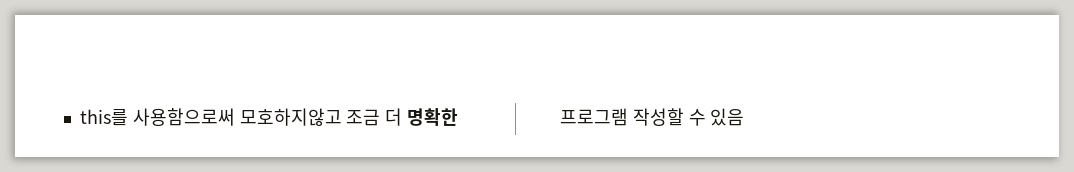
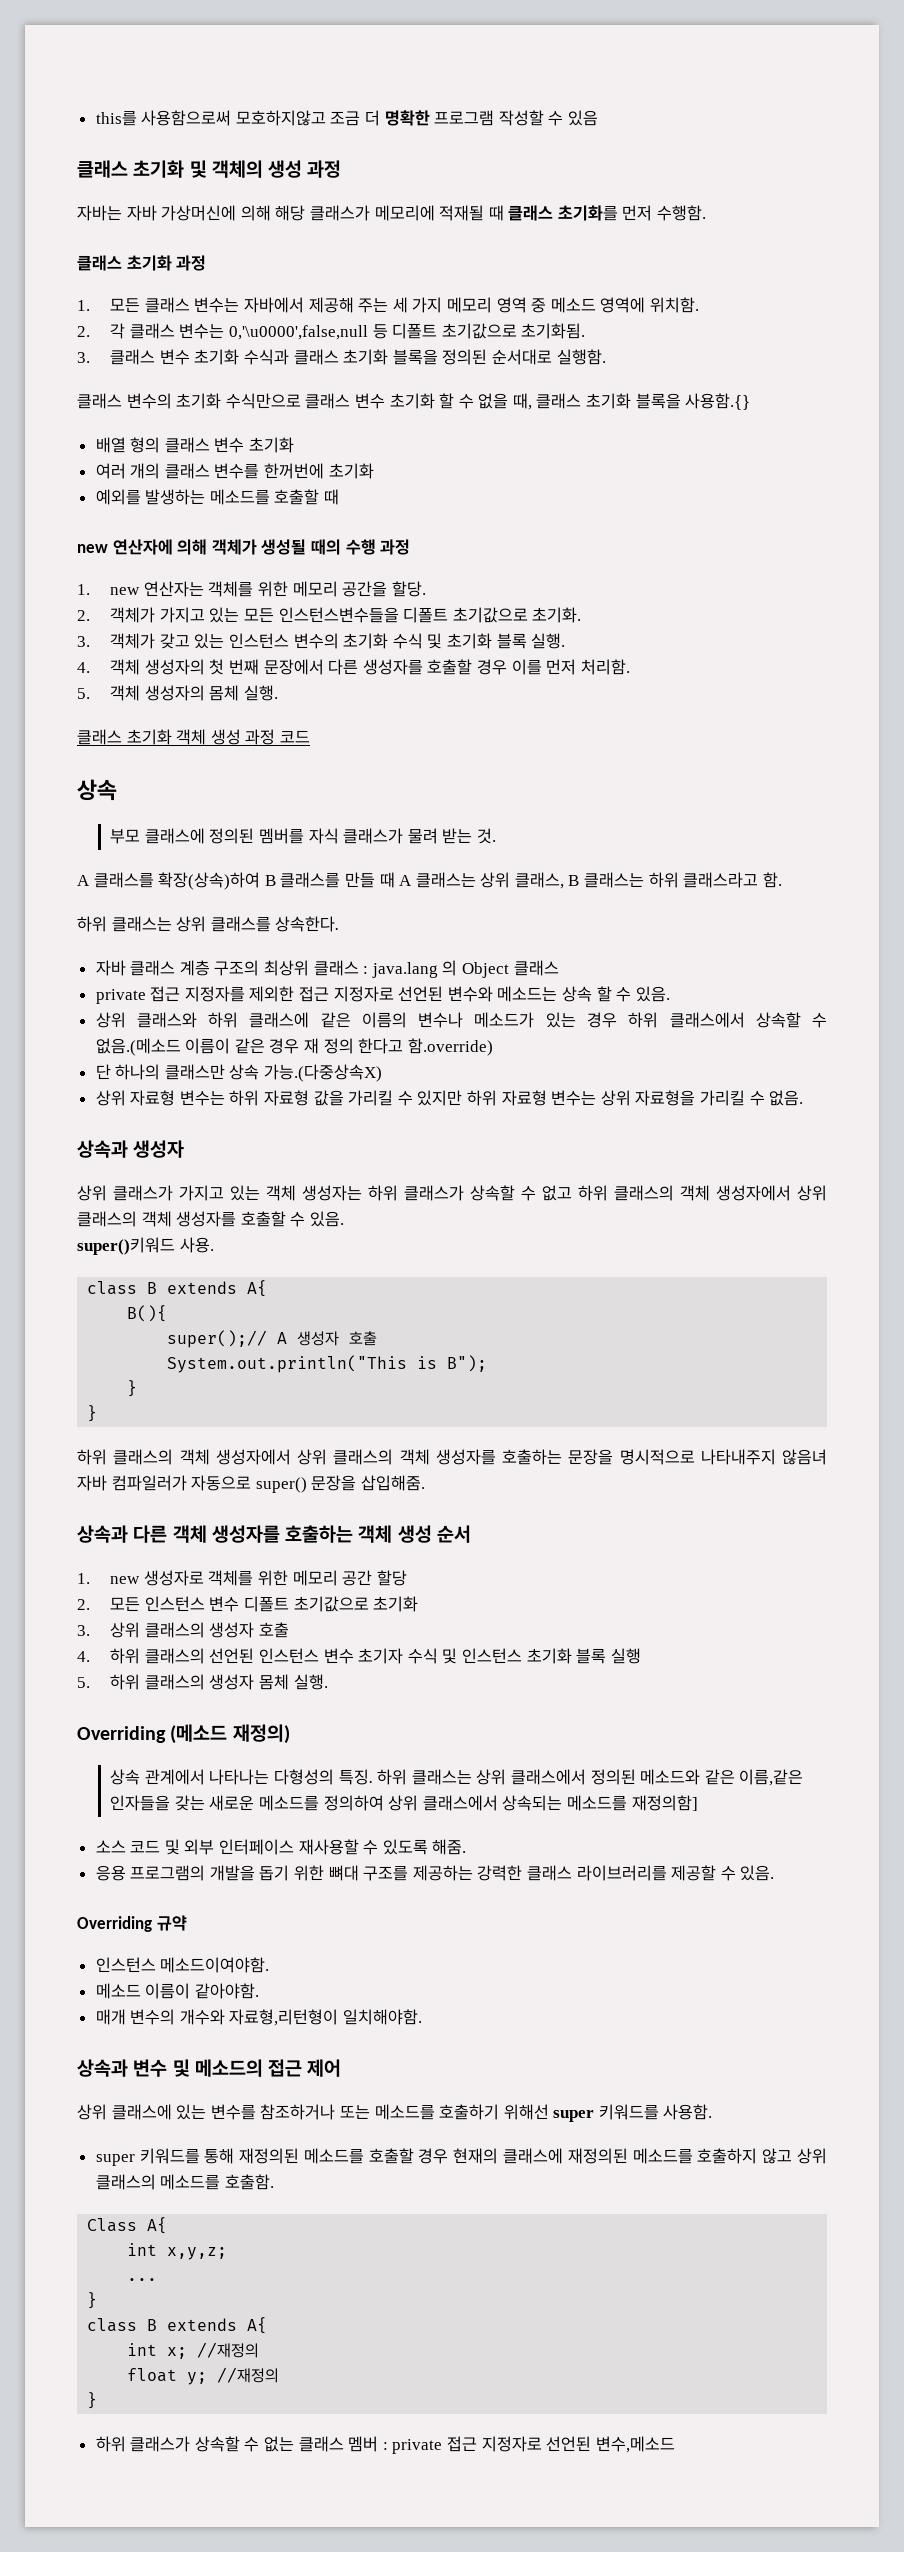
+ 클래스 초기화 및 객체의 생성 과정
+ 자바는 자바 가상머신에 의해 해당 클래스가 메모리에 적재될 때 클래스 초기화를 먼저 수행함.
+ 클래스 초기화 과정
+ 1. 모든 클래스 변수는 자바에서 제공해 주는 세 가지 메모리 영역 중 메소드 영역에 위치함.
+ 2. 각 클래스 변수는 0,'\u0000',false,null 등 디폴트 초기값으로 초기화됨.
+ 3. 클래스 변수 초기화 수식과 클래스 초기화 블록을 정의된 순서대로 실행함.
+ 클래스 변수의 초기화 수식만으로 클래스 변수 초기화 할 수 없을 때, 클래스 초기화 블록을 사용함.{}
+ 배열 형의 클래스 변수 초기화
+ 여러 개의 클래스 변수를 한꺼번에 초기화
+ 예외를 발생하는 메소드를 호출할 때
+ new 연산자에 의해 객체가 생성될 때의 수행 과정
+ 1. new 연산자는 객체를 위한 메모리 공간을 할당.
+ 2. 객체가 가지고 있는 모든 인스턴스변수들을 디폴트 초기값으로 초기화.
+ 3. 객체가 갖고 있는 인스턴스 변수의 초기화 수식 및 초기화 블록 실행.
+ 4. 객체 생성자의 첫 번째 문장에서 다른 생성자를 호출할 경우 이를 먼저 처리함.
+ 5. 객체 생성자의 몸체 실행.
+ 클래스 초기화 객체 생성 과정 코드
+ 상속
+ 부모 클래스에 정의된 멤버를 자식 클래스가 물려 받는 것.
+ A 클래스를 확장(상속)하여 B 클래스를 만들 때 A 클래스는 상위 클래스, B 클래스는 하위 클래스라고 함.
+ 하위 클래스는 상위 클래스를 상속한다.
+ 자바 클래스 계층 구조의 최상위 클래스 : java.lang 의 Object 클래스
+ private 접근 지정자를 제외한 접근 지정자로 선언된 변수와 메소드는 상속 할 수 있음.
+ 상위 클래스와 하위 클래스에 같은 이름의 변수나 메소드가 있는 경우 하위 클래스에서 상속할 수 없음.(메소드 이름이 같은 경우 재 정의 한다고 함.override)
+ 단 하나의 클래스만 상속 가능.(다중상속X)
+ 상위 자료형 변수는 하위 자료형 값을 가리킬 수 있지만 하위 자료형 변수는 상위 자료형을 가리킬 수 없음.
+ 상속과 생성자
+ 상위 클래스가 가지고 있는 객체 생성자는 하위 클래스가 상속할 수 없고 하위 클래스의 객체 생성자에서 상위 클래스의 객체 생성자를 호출할 수 있음.
+ super()키워드 사용.
+ class B extends A{
+ B(){
+ super();// A 생성자 호출
+ System.out.println("This is B");
+ }
+ }
+ 하위 클래스의 객체 생성자에서 상위 클래스의 객체 생성자를 호출하는 문장을 명시적으로 나타내주지 않음녀 자바 컴파일러가 자동으로 super() 문장을 삽입해줌.
+ 상속과 다른 객체 생성자를 호출하는 객체 생성 순서
+ 1. new 생성자로 객체를 위한 메모리 공간 할당
+ 2. 모든 인스턴스 변수 디폴트 초기값으로 초기화
+ 3. 상위 클래스의 생성자 호출
+ 4. 하위 클래스의 선언된 인스턴스 변수 초기자 수식 및 인스턴스 초기화 블록 실행
+ 5. 하위 클래스의 생성자 몸체 실행.
+ Overriding (메소드 재정의)
+ 상속 관계에서 나타나는 다형성의 특징. 하위 클래스는 상위 클래스에서 정의된 메소드와 같은 이름,같은 인자들을 갖는 새로운 메소드를 정의하여 상위 클래스에서 상속되는 메소드를 재정의함]
+ 소스 코드 및 외부 인터페이스 재사용할 수 있도록 해줌.
+ 응용 프로그램의 개발을 돕기 위한 뼈대 구조를 제공하는 강력한 클래스 라이브러리를 제공할 수 있음.
+ Overriding 규약
+ 인스턴스 메소드이여야함.
+ 메소드 이름이 같아야함.
+ 매개 변수의 개수와 자료형,리턴형이 일치해야함.
+ 상속과 변수 및 메소드의 접근 제어
+ 상위 클래스에 있는 변수를 참조하거나 또는 메소드를 호출하기 위해선 super 키워드를 사용함.
+ super 키워드를 통해 재정의된 메소드를 호출할 경우 현재의 클래스에 재정의된 메소드를 호출하지 않고 상위 클래스의 메소드를 호출함.
+ Class A{
+ int x,y,z;
+ ...
+ }
+ class B extends A{
+ int x; //재정의
+ float y; //재정의
+ }
+ 하위 클래스가 상속할 수 없는 클래스 멤버 : private 접근 지정자로 선언된 변수,메소드

